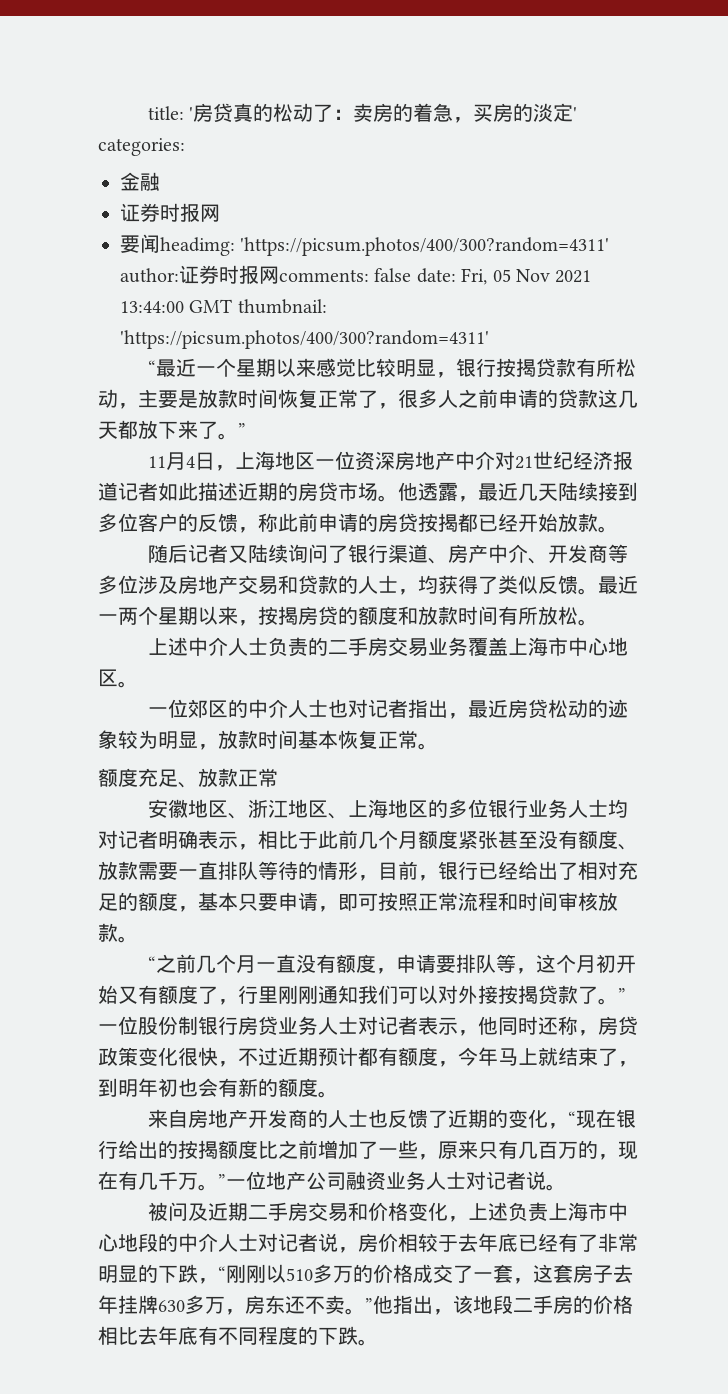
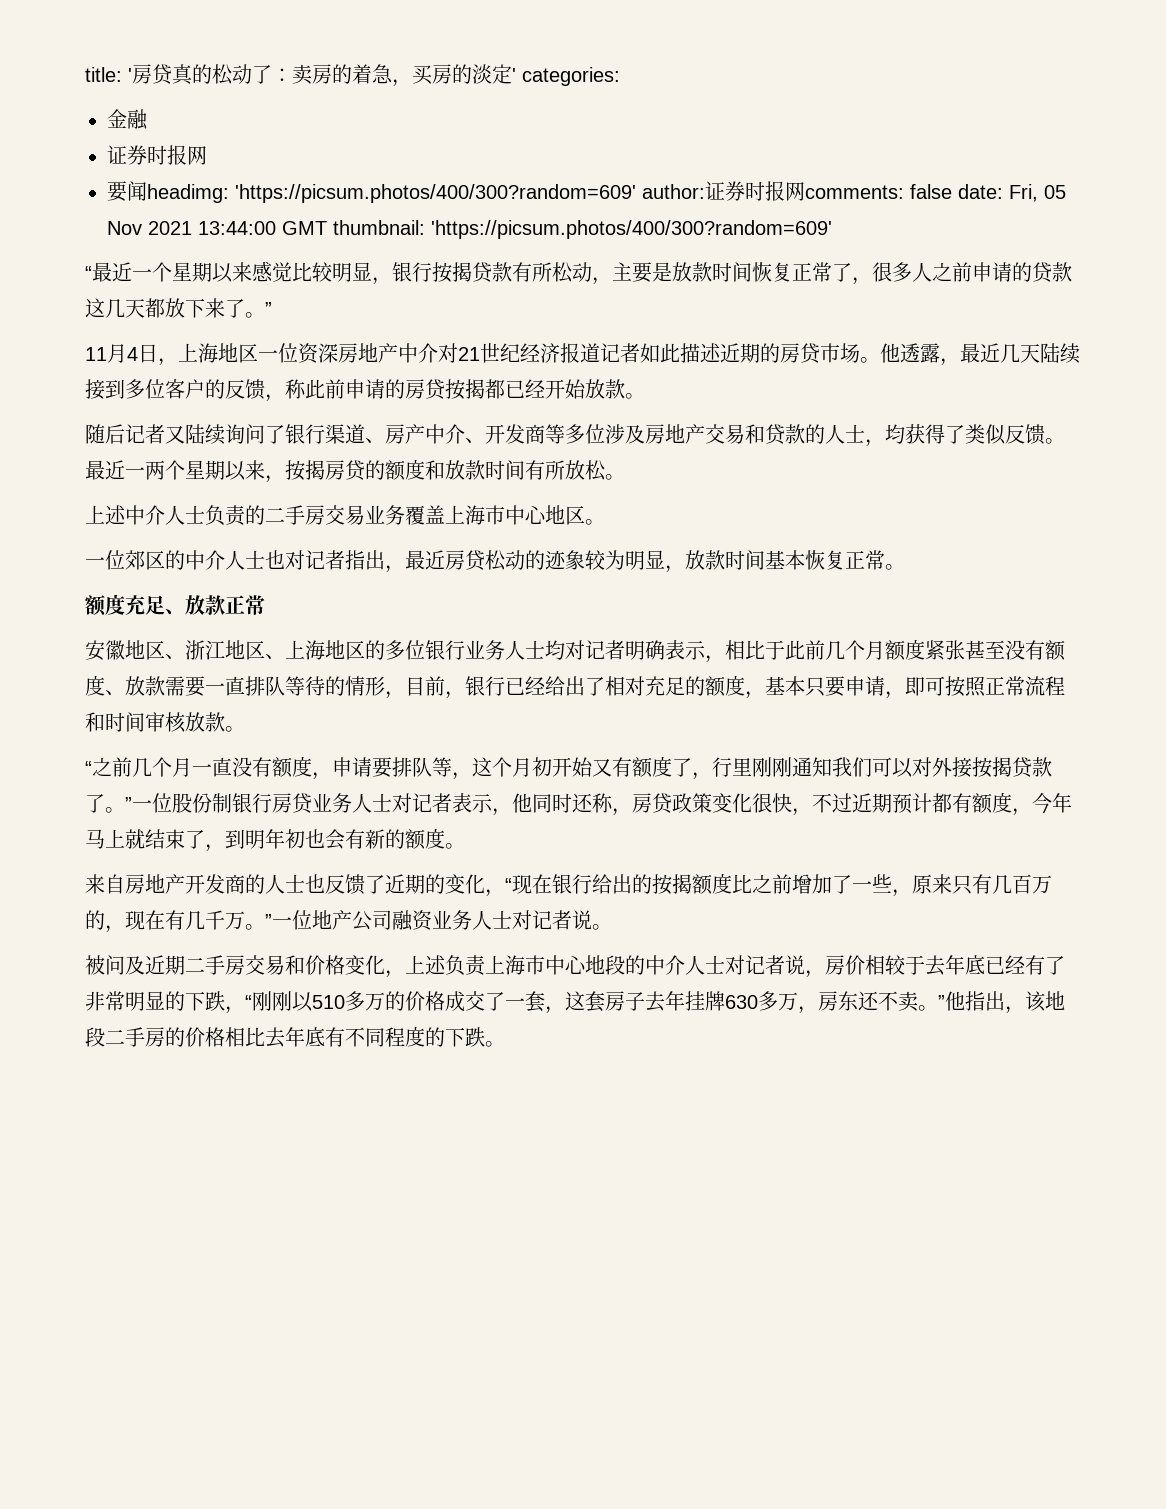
- 要闻headimg: 'https://picsum.photos/400/300?random=4311' author:证券时报网comments: false date: Fri, 05 Nov 2021 13:44:00 GMT thumbnail: 'https://picsum.photos/400/300?random=4311'
+ 要闻headimg: 'https://picsum.photos/400/300?random=609' author:证券时报网comments: false date: Fri, 05 Nov 2021 13:44:00 GMT thumbnail: 'https://picsum.photos/400/300?random=609'

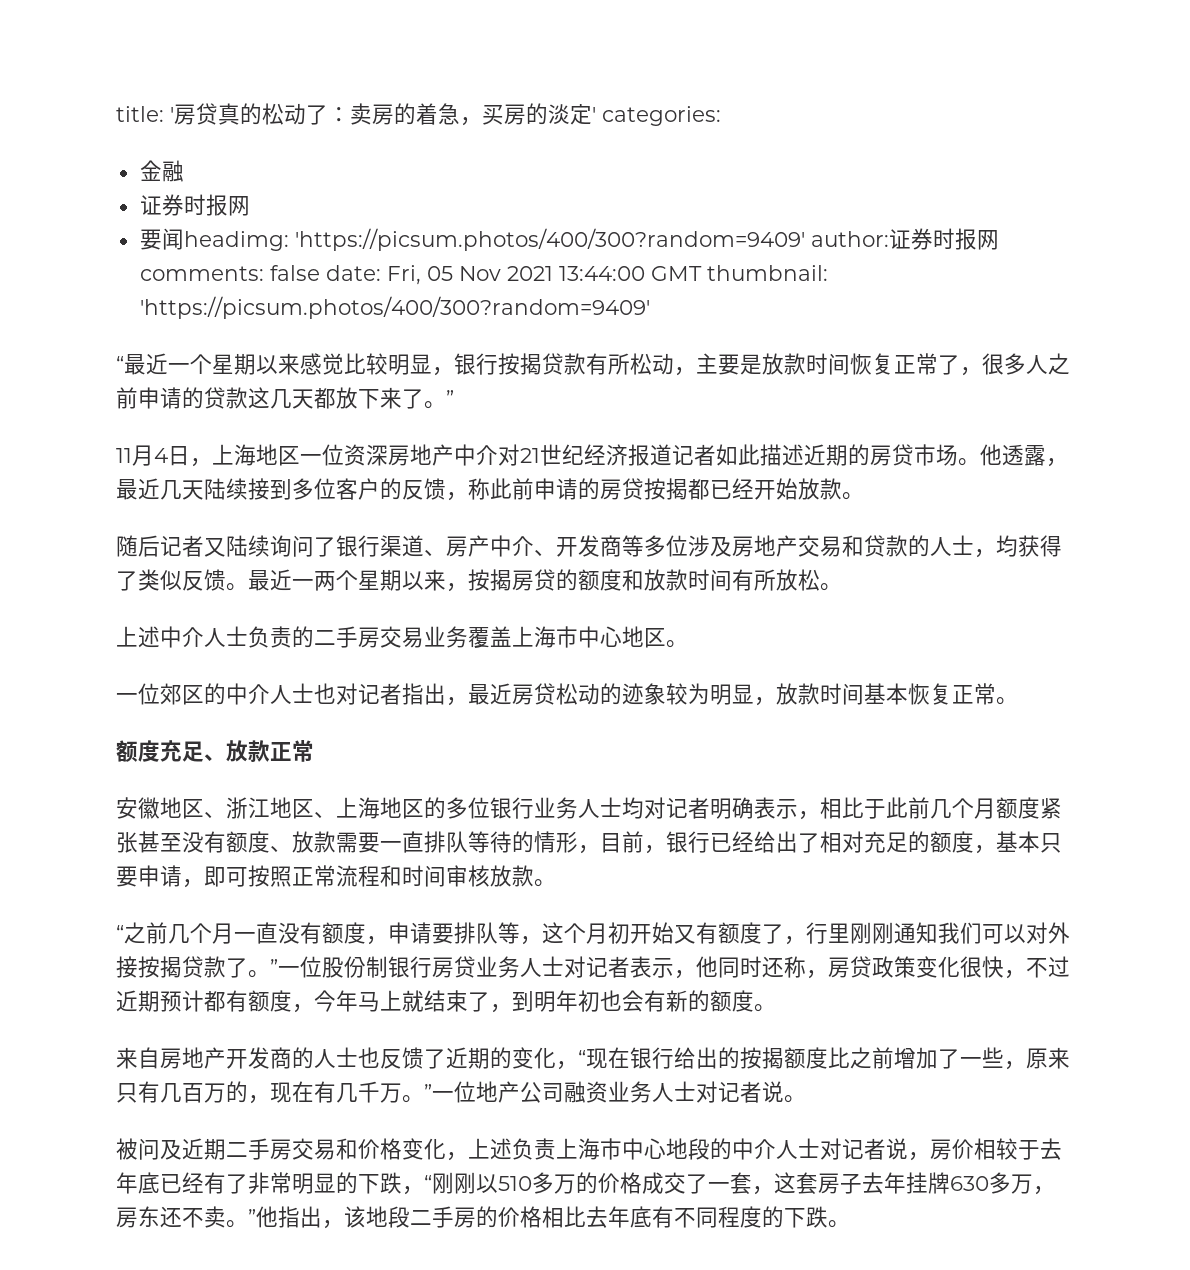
- 要闻headimg: 'https://picsum.photos/400/300?random=609' author:证券时报网comments: false date: Fri, 05 Nov 2021 13:44:00 GMT thumbnail: 'https://picsum.photos/400/300?random=609'
+ 要闻headimg: 'https://picsum.photos/400/300?random=9409' author:证券时报网comments: false date: Fri, 05 Nov 2021 13:44:00 GMT thumbnail: 'https://picsum.photos/400/300?random=9409'

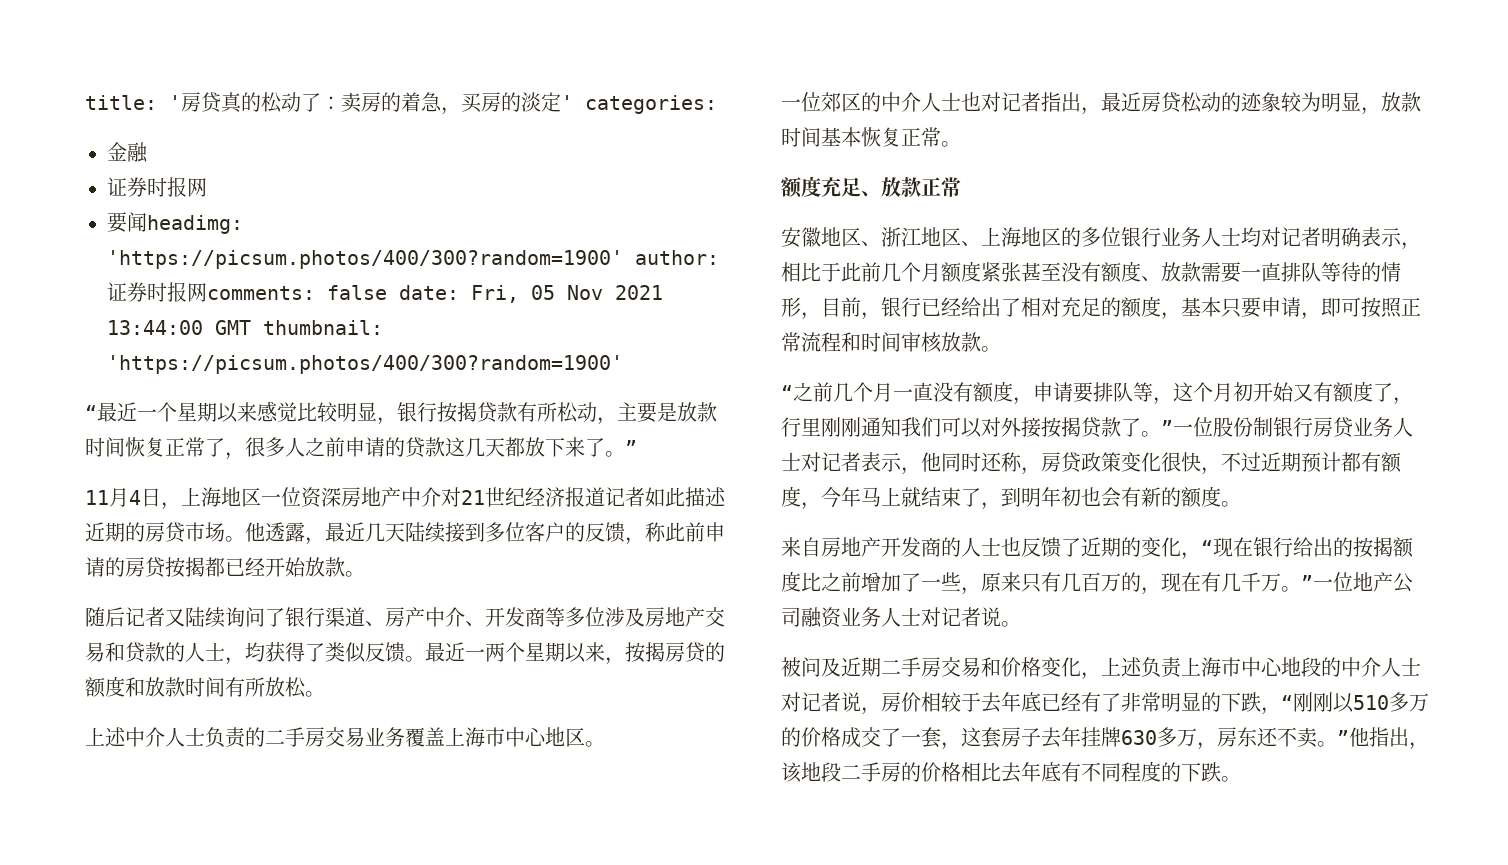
- 要闻headimg: 'https://picsum.photos/400/300?random=9409' author:证券时报网comments: false date: Fri, 05 Nov 2021 13:44:00 GMT thumbnail: 'https://picsum.photos/400/300?random=9409'
+ 要闻headimg: 'https://picsum.photos/400/300?random=1900' author:证券时报网comments: false date: Fri, 05 Nov 2021 13:44:00 GMT thumbnail: 'https://picsum.photos/400/300?random=1900'

